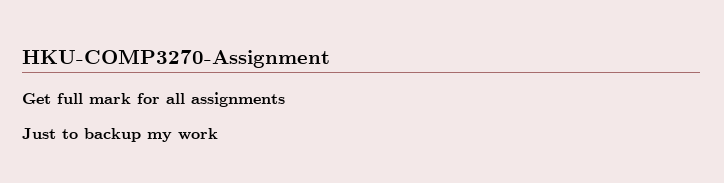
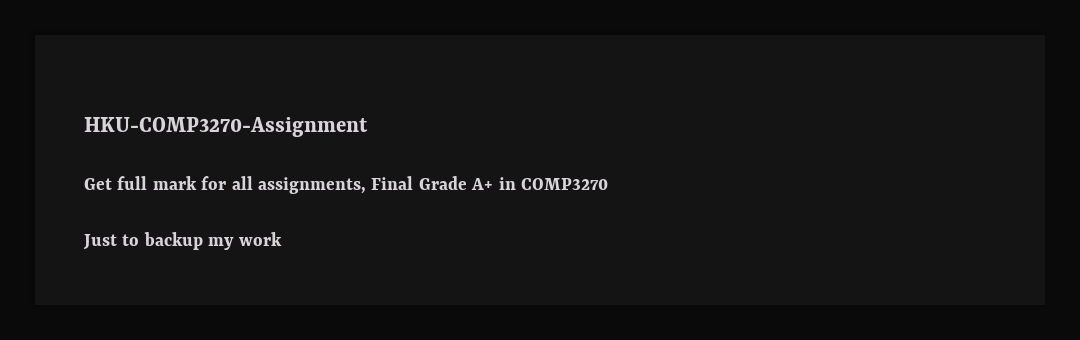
- Get full mark for all assignments
+ Get full mark for all assignments, Final Grade A+ in COMP3270

